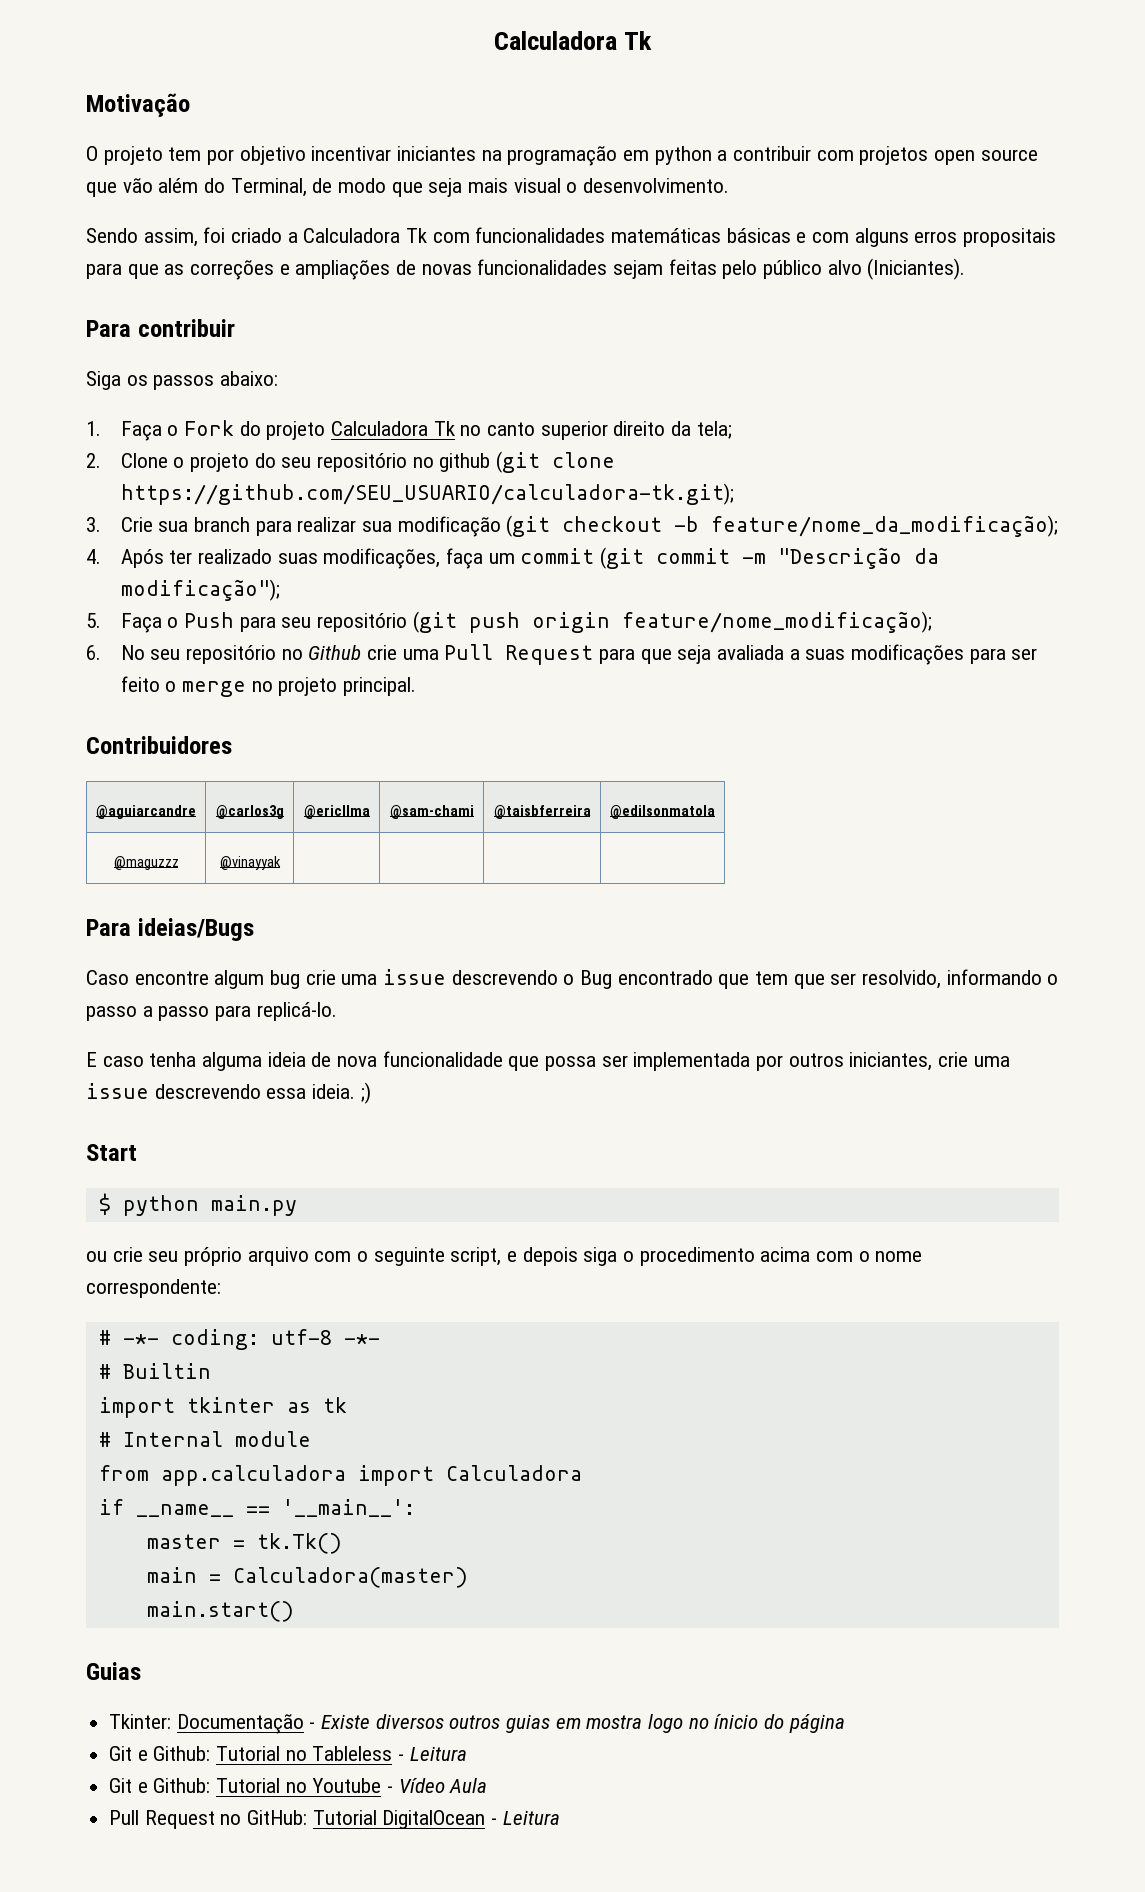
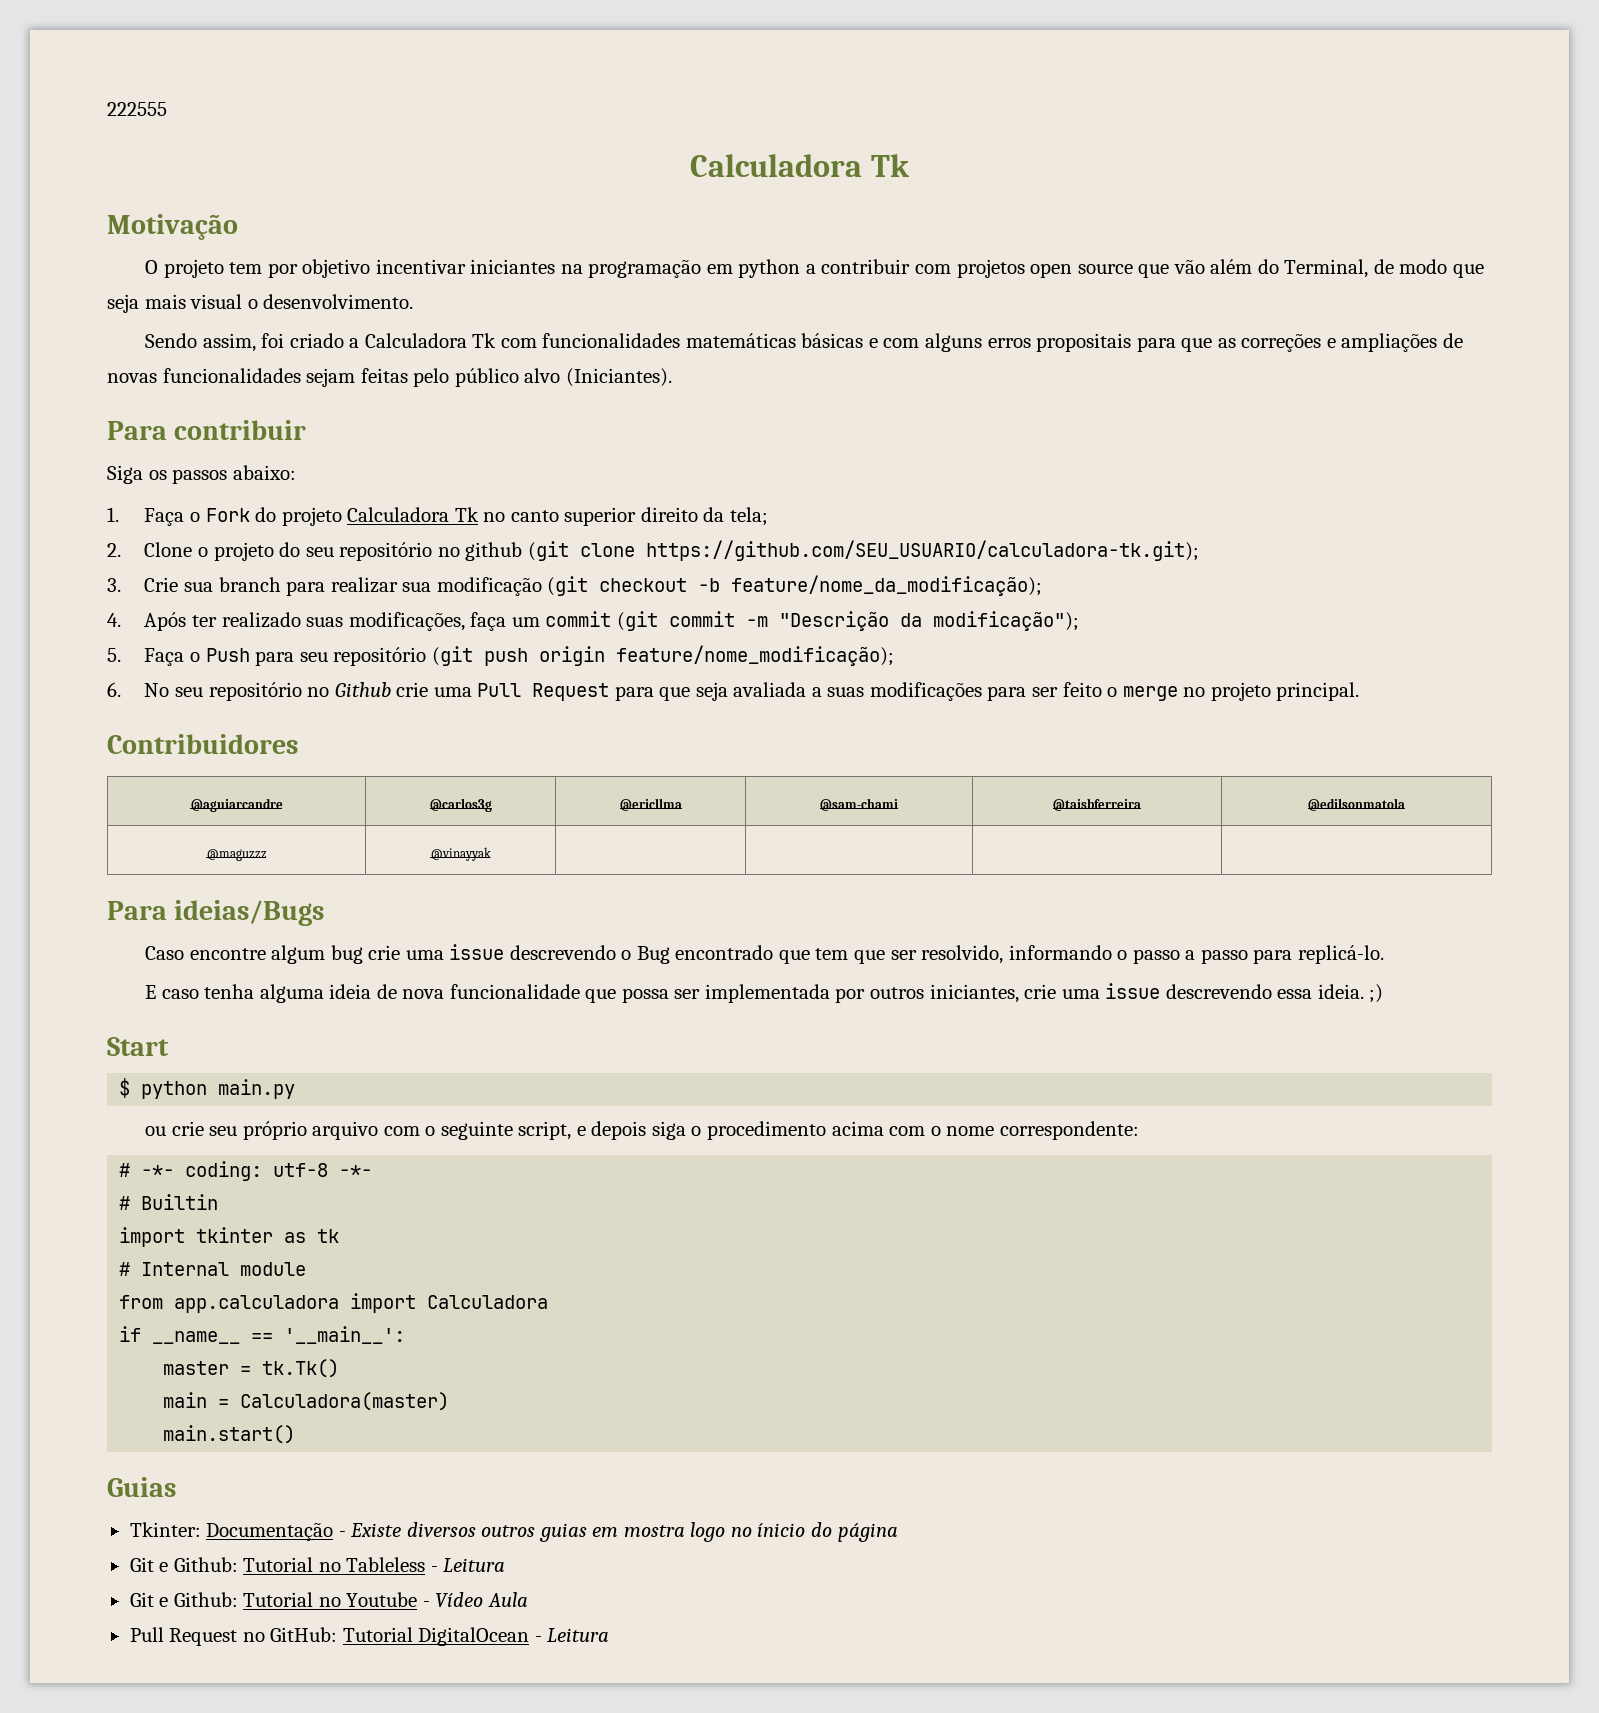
+ 222555

